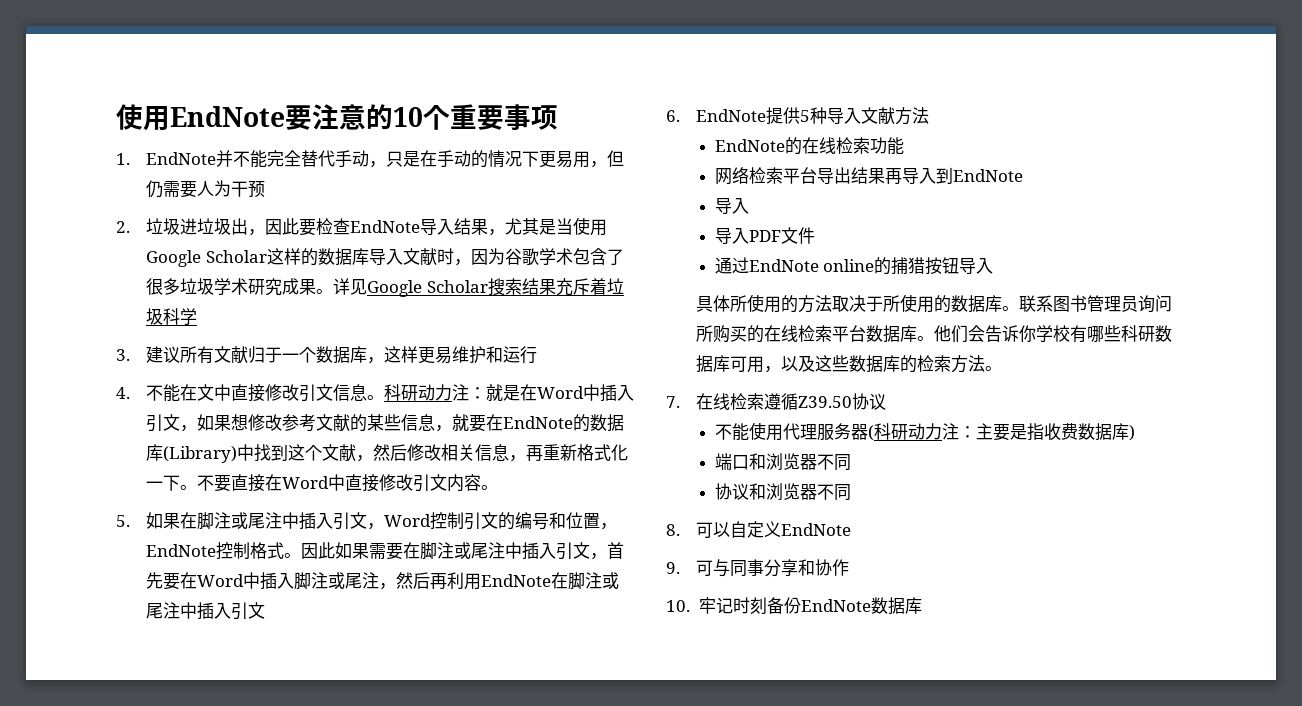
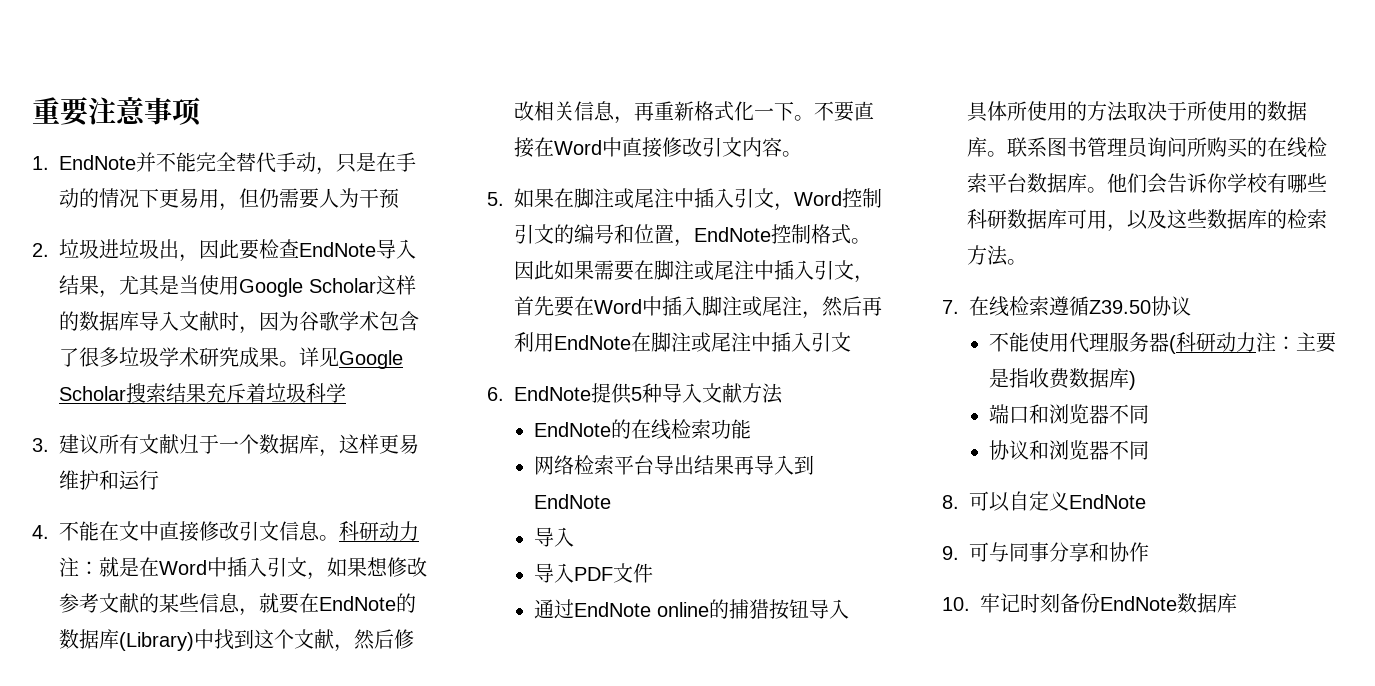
- 使用EndNote要注意的10个重要事项
+ 重要注意事项

